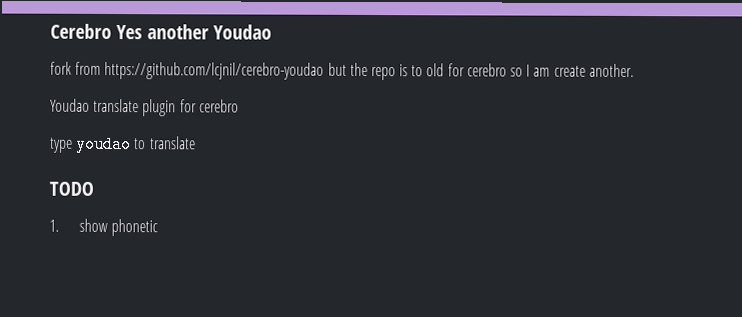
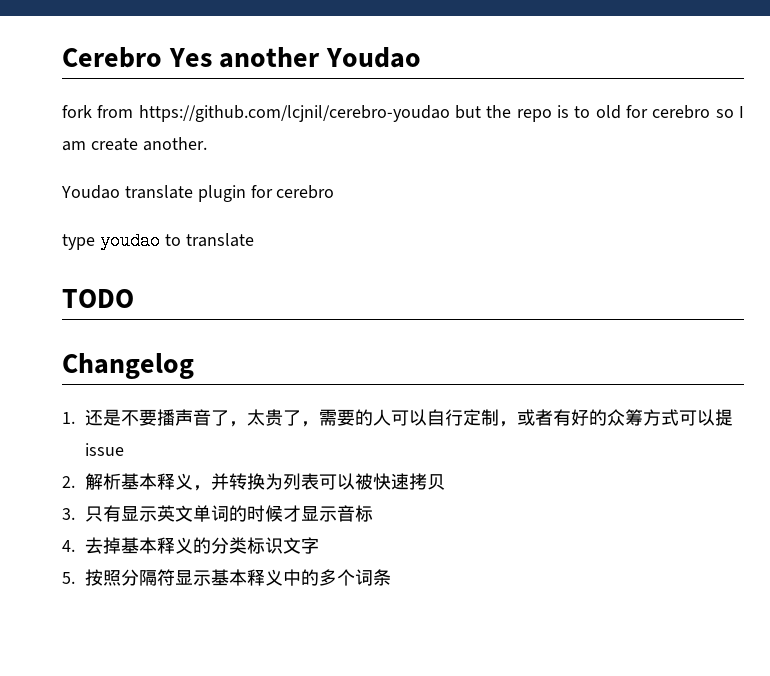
+ Changelog
- 1. show phonetic
+ 1.还是不要播声音了，太贵了，需要的人可以自行定制，或者有好的众筹方式可以提issue
+ 2.解析基本释义，并转换为列表可以被快速拷贝
+ 3.只有显示英文单词的时候才显示音标
+ 4.去掉基本释义的分类标识文字
+ 5.按照分隔符显示基本释义中的多个词条

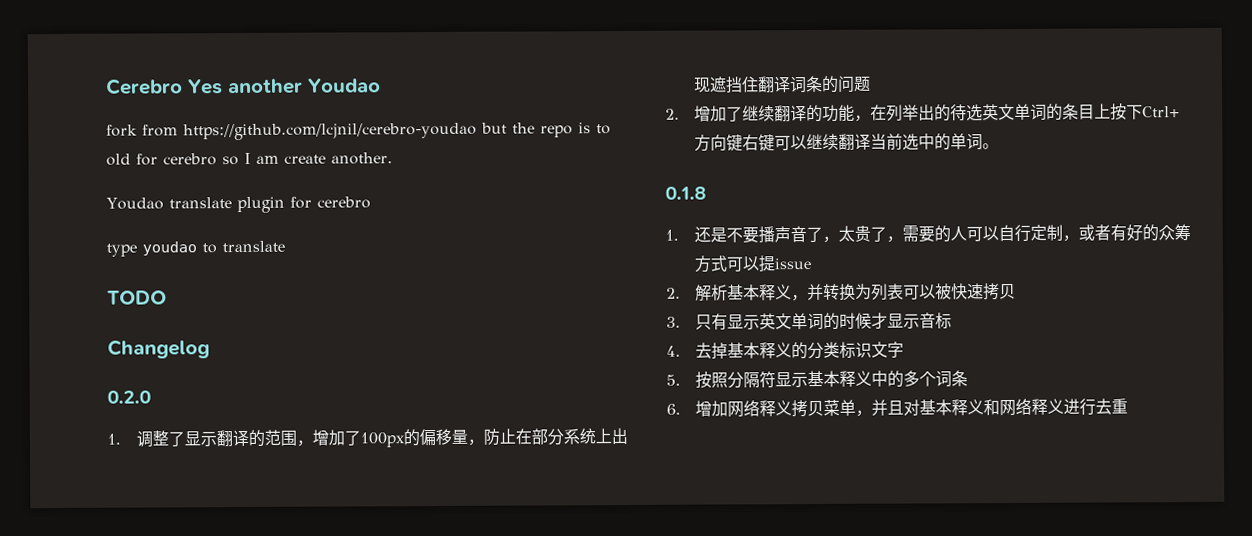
+ 0.2.0
+ 1.调整了显示翻译的范围，增加了100px的偏移量，防止在部分系统上出现遮挡住翻译词条的问题
+ 2.增加了继续翻译的功能，在列举出的待选英文单词的条目上按下Ctrl+方向键右键可以继续翻译当前选中的单词。
+ 0.1.8
+ 6.增加网络释义拷贝菜单，并且对基本释义和网络释义进行去重

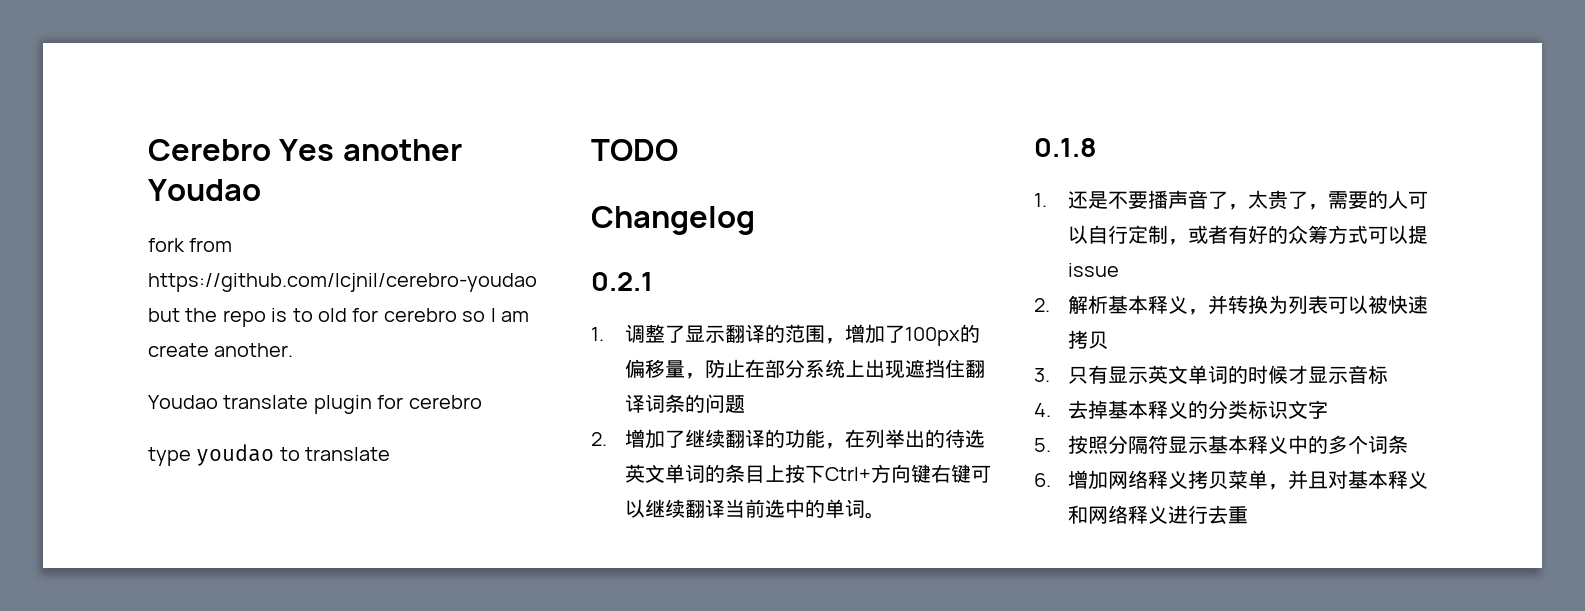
- 0.2.0
+ 0.2.1

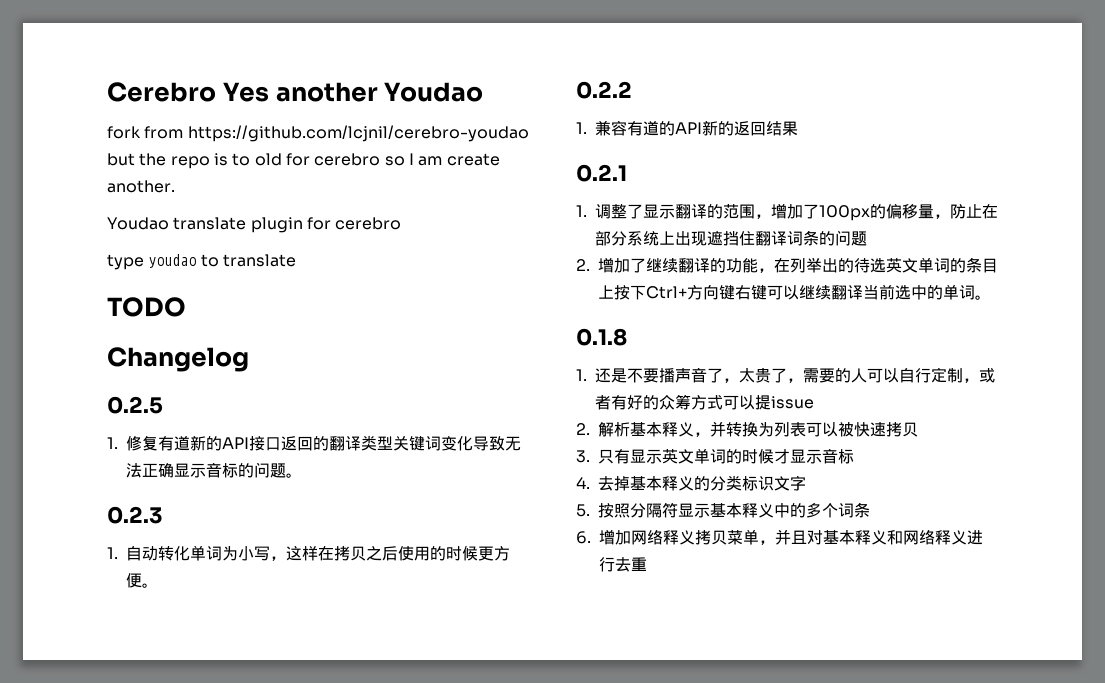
+ 0.2.5
+ 1.修复有道新的API接口返回的翻译类型关键词变化导致无法正确显示音标的问题。
+ 0.2.3
+ 1.自动转化单词为小写，这样在拷贝之后使用的时候更方便。
+ 0.2.2
+ 1.兼容有道的API新的返回结果

